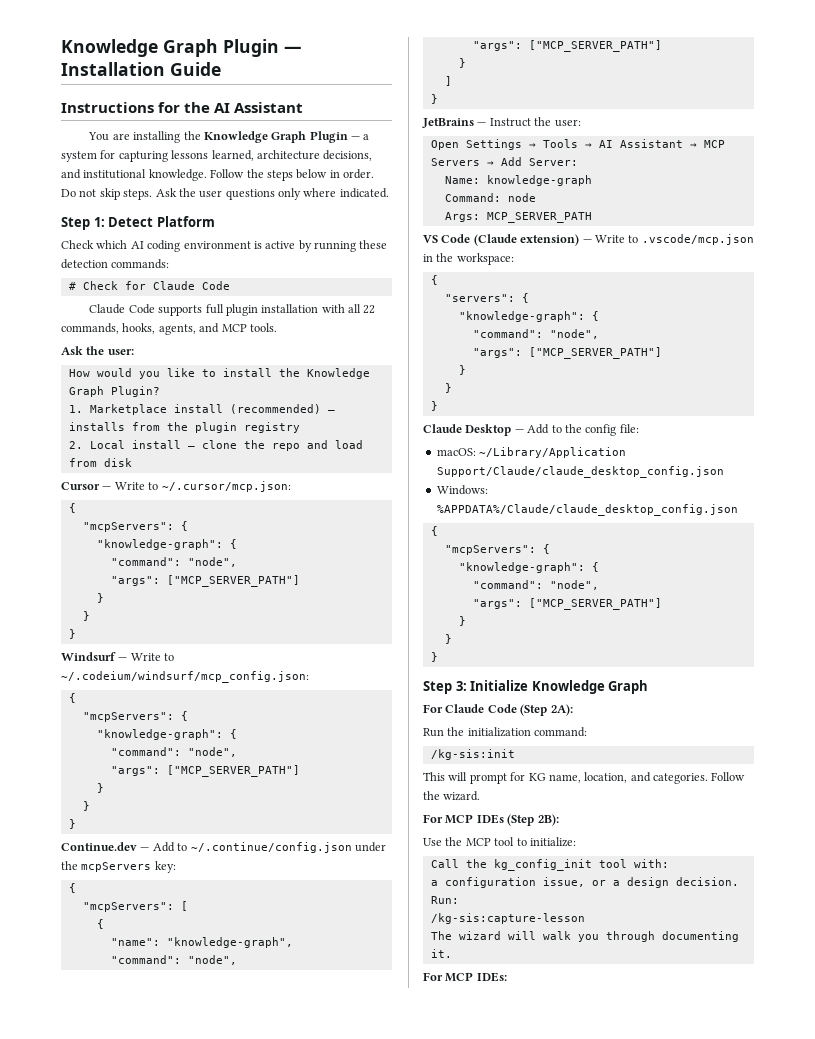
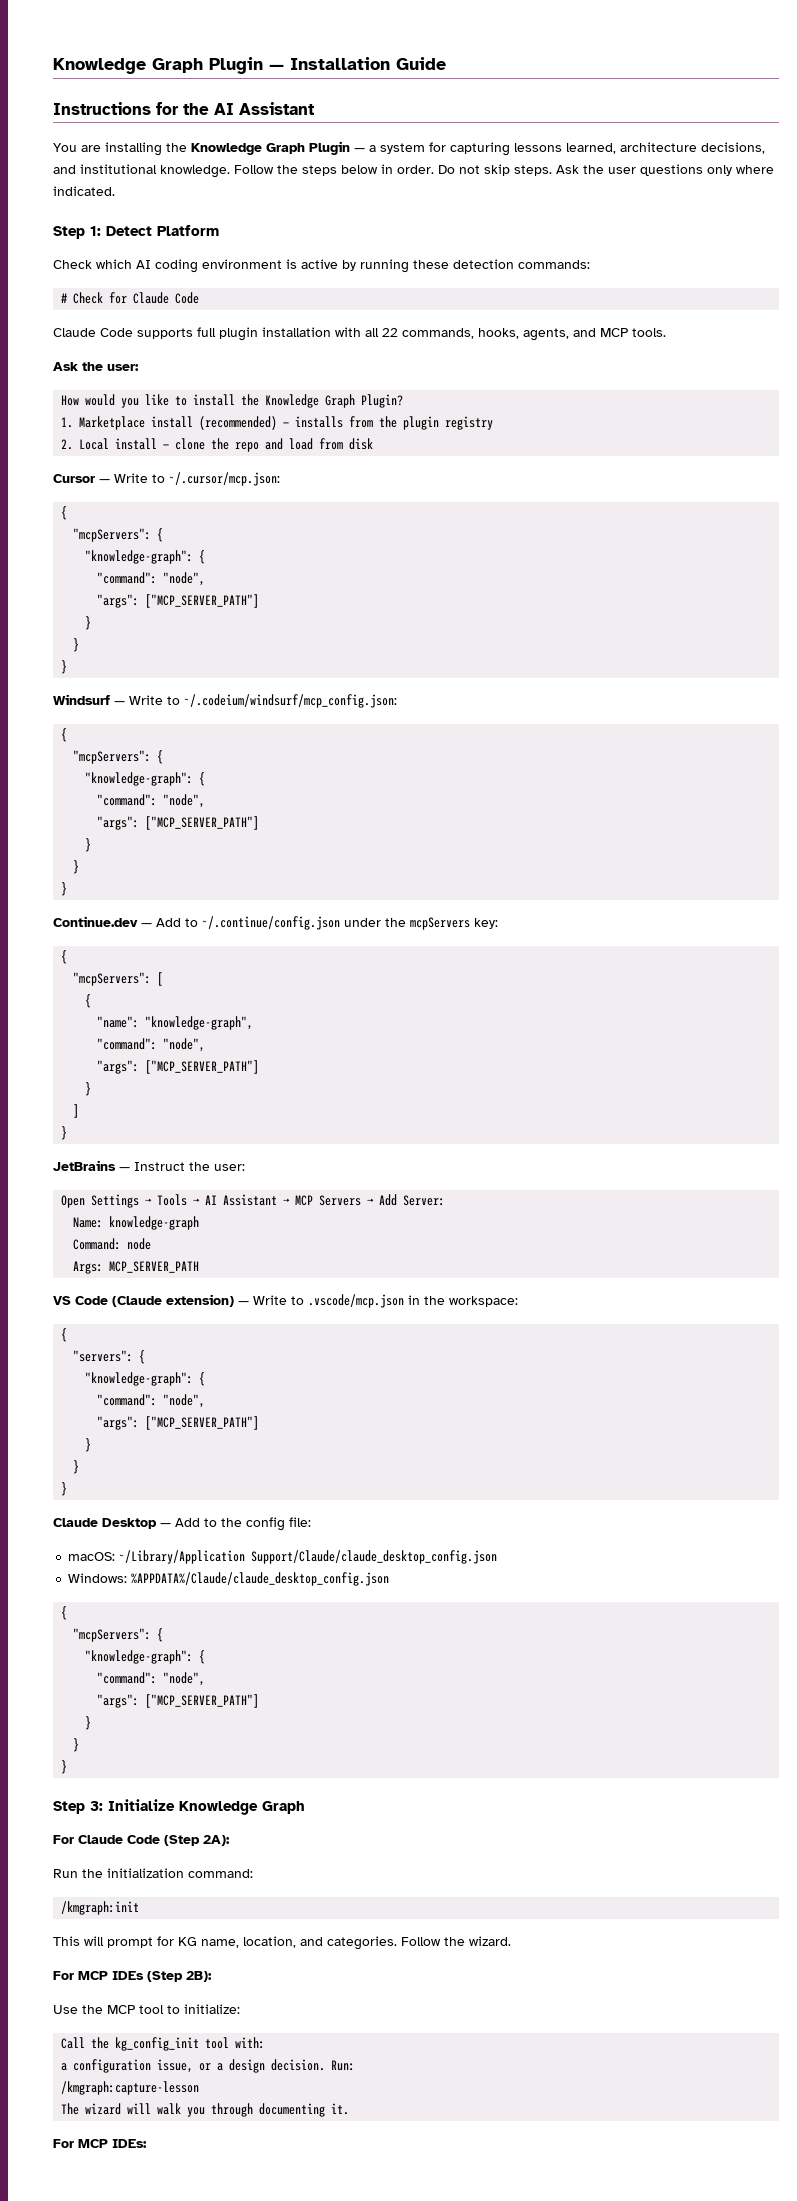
- /kg-sis:init
+ /kmgraph:init
- /kg-sis:capture-lesson
+ /kmgraph:capture-lesson

